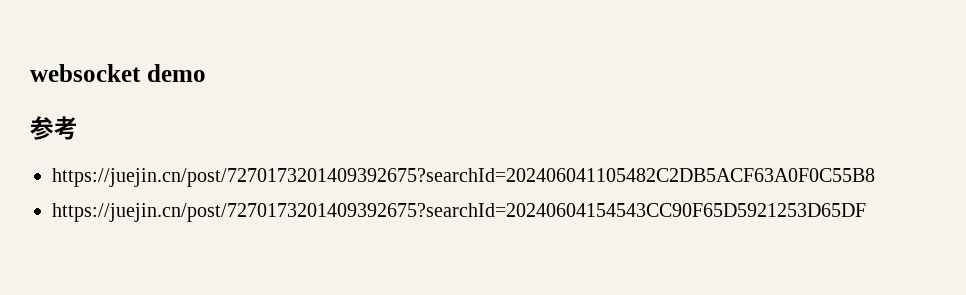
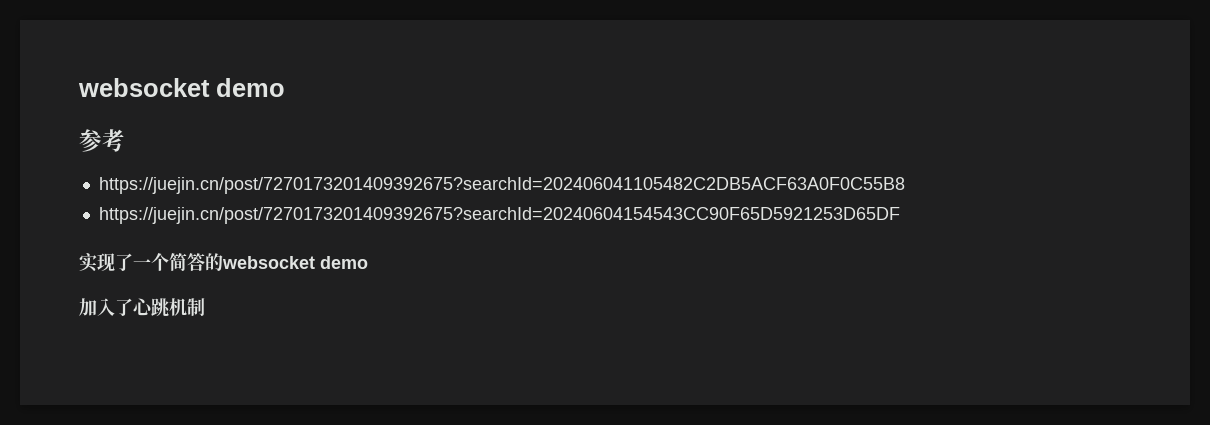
+ 实现了一个简答的websocket demo
+ 加入了心跳机制

